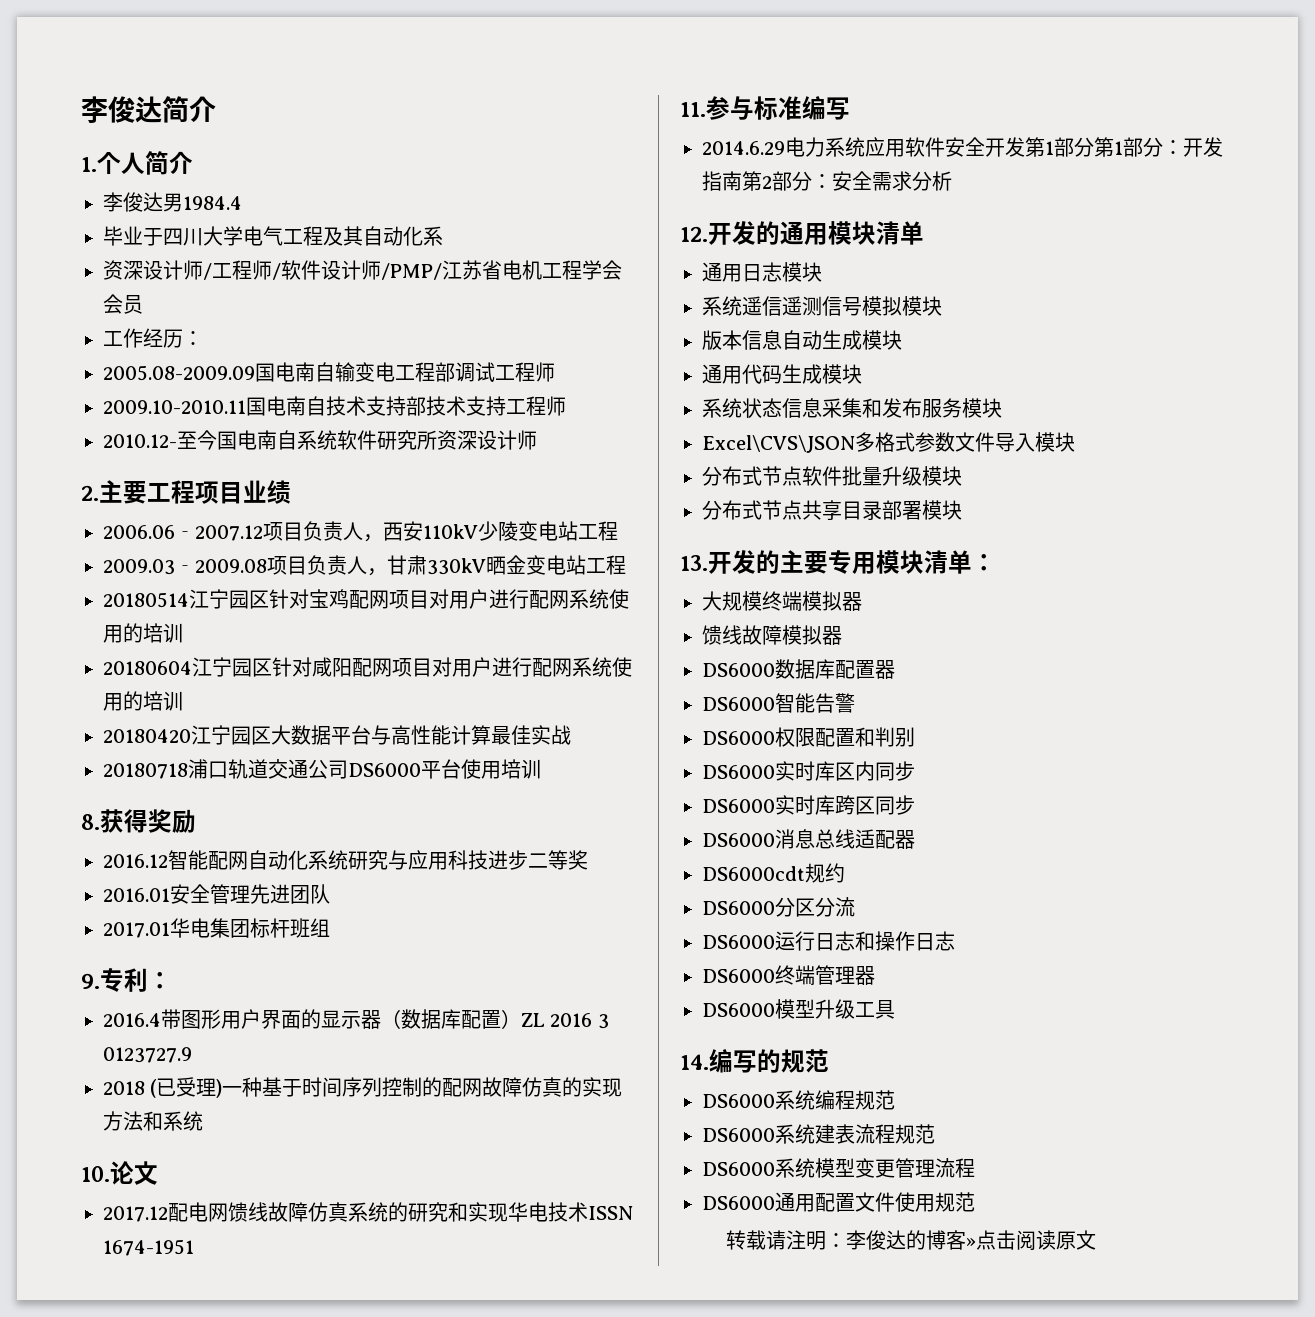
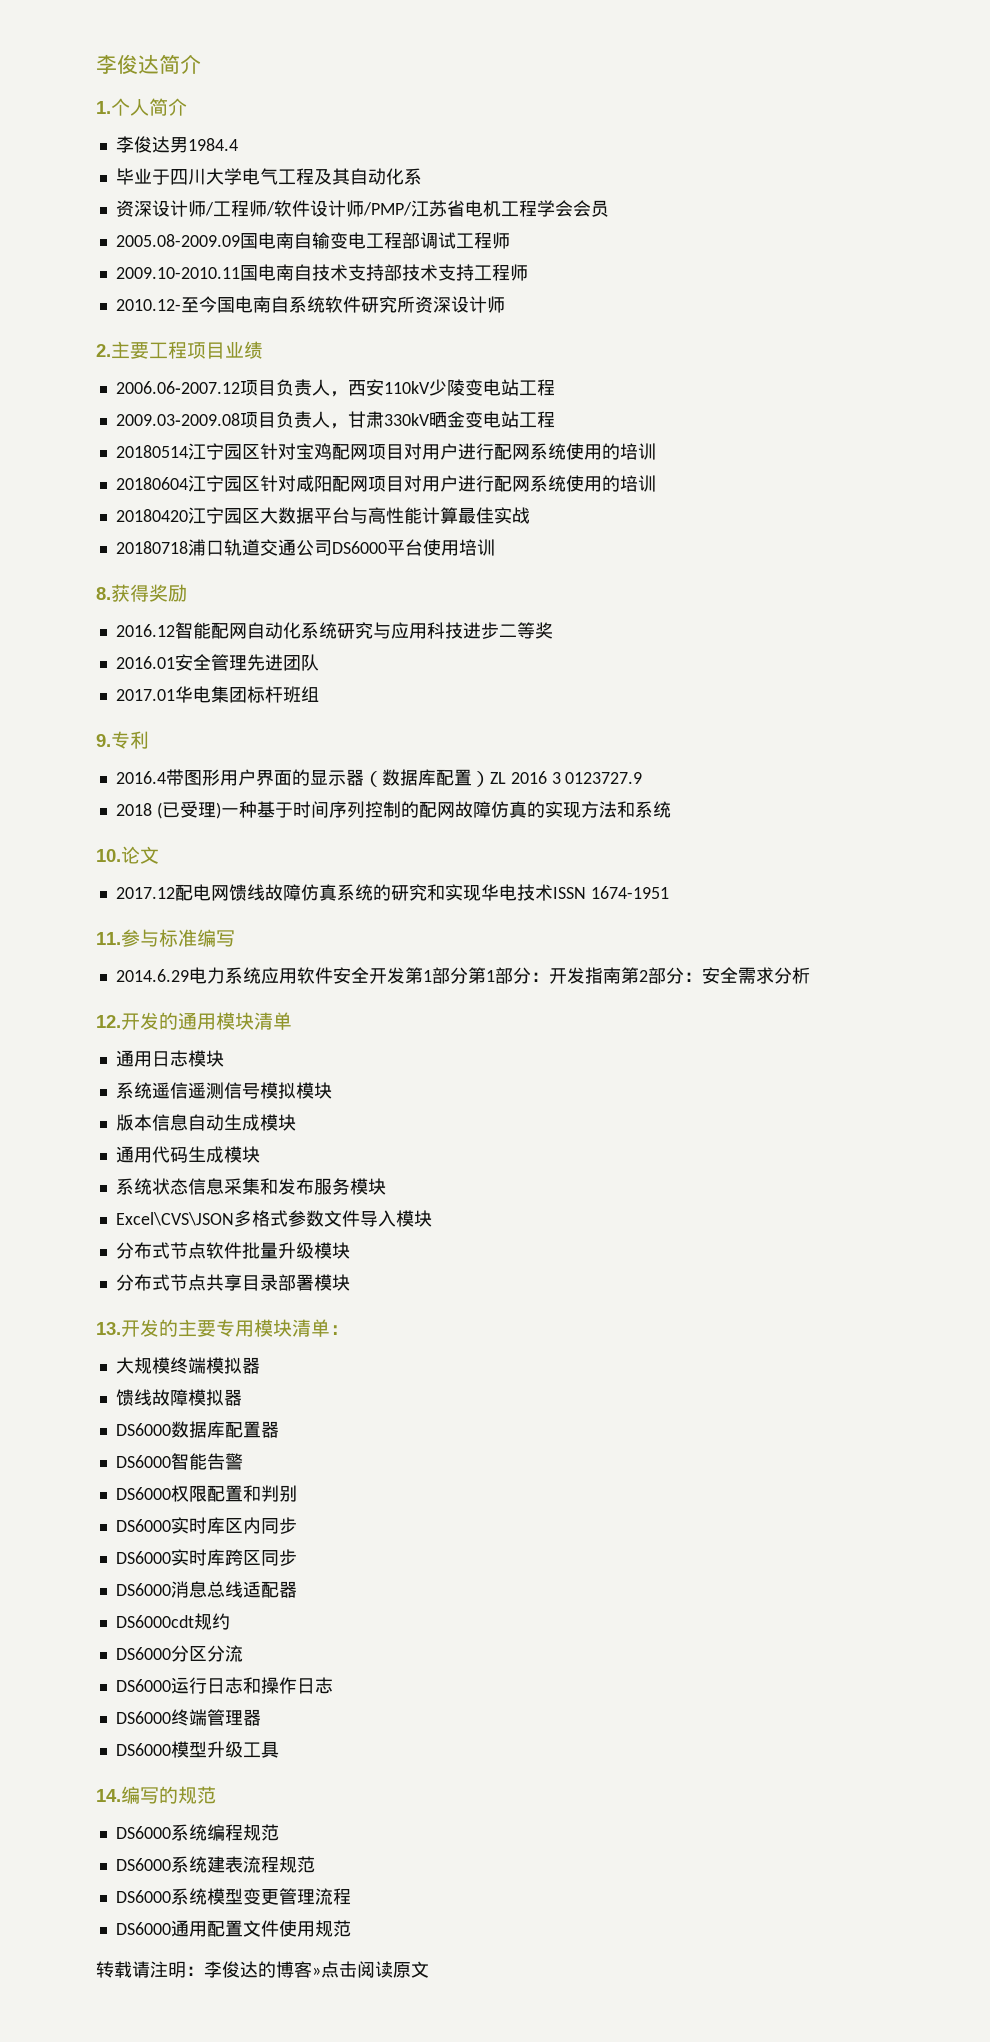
- 工作经历：
- 9.专利：
+ 9.专利

